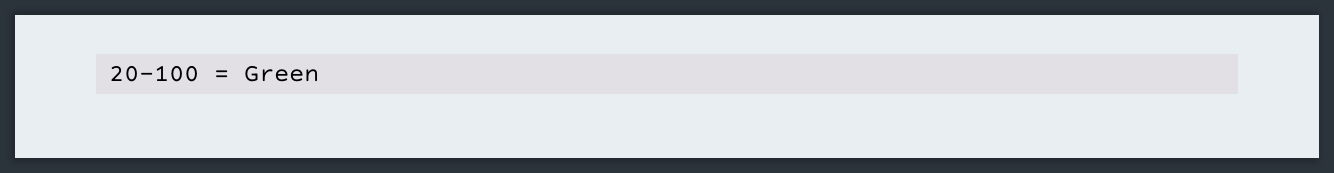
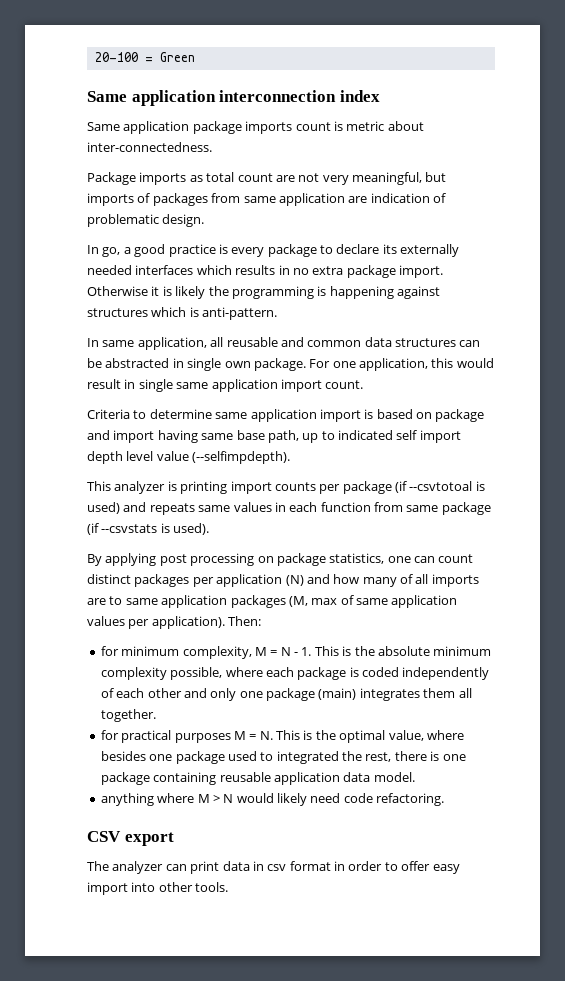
+ Same application interconnection index
+ Same application package imports count is metric about inter-connectedness.
+ Package imports as total count are not very meaningful, but imports of packages from same application are indication of problematic design.
+ In go, a good practice is every package to declare its externally needed interfaces which results in no extra package import. Otherwise it is likely the programming is happening against structures which is anti-pattern.
+ In same application, all reusable and common data structures can be abstracted in single own package. For one application, this would result in single same application import count.
+ Criteria to determine same application import is based on package and import having same base path, up to indicated self import depth level value (--selfimpdepth).
+ This analyzer is printing import counts per package (if --csvtotoal is used) and repeats same values in each function from same package (if --csvstats is used).
+ By applying post processing on package statistics, one can count distinct packages per application (N) and how many of all imports are to same application packages (M, max of same application values per application). Then:
+ for minimum complexity, M = N - 1. This is the absolute minimum complexity possible, where each package is coded independently of each other and only one package (main) integrates them all together.
+ for practical purposes M = N. This is the optimal value, where besides one package used to integrated the rest, there is one package containing reusable application data model.
+ anything where M > N would likely need code refactoring.
+ CSV export
+ The analyzer can print data in csv format in order to offer easy import into other tools.

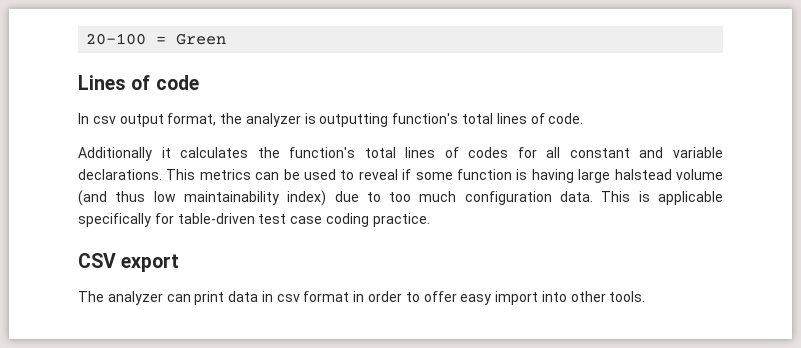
- Same application interconnection index
- Same application package imports count is metric about inter-connectedness.
- Package imports as total count are not very meaningful, but imports of packages from same application are indication of problematic design.
- In go, a good practice is every package to declare its externally needed interfaces which results in no extra package import. Otherwise it is likely the programming is happening against structures which is anti-pattern.
- In same application, all reusable and common data structures can be abstracted in single own package. For one application, this would result in single same application import count.
- Criteria to determine same application import is based on package and import having same base path, up to indicated self import depth level value (--selfimpdepth).
- This analyzer is printing import counts per package (if --csvtotoal is used) and repeats same values in each function from same package (if --csvstats is used).
- By applying post processing on package statistics, one can count distinct packages per application (N) and how many of all imports are to same application packages (M, max of same application values per application). Then:
- for minimum complexity, M = N - 1. This is the absolute minimum complexity possible, where each package is coded independently of each other and only one package (main) integrates them all together.
- for practical purposes M = N. This is the optimal value, where besides one package used to integrated the rest, there is one package containing reusable application data model.
- anything where M > N would likely need code refactoring.
+ Lines of code
+ In csv output format, the analyzer is outputting function's total lines of code.
+ Additionally it calculates the function's total lines of codes for all constant and variable declarations. This metrics can be used to reveal if some function is having large halstead volume (and thus low maintainability index) due to too much configuration data. This is applicable specifically for table-driven test case coding practice.

